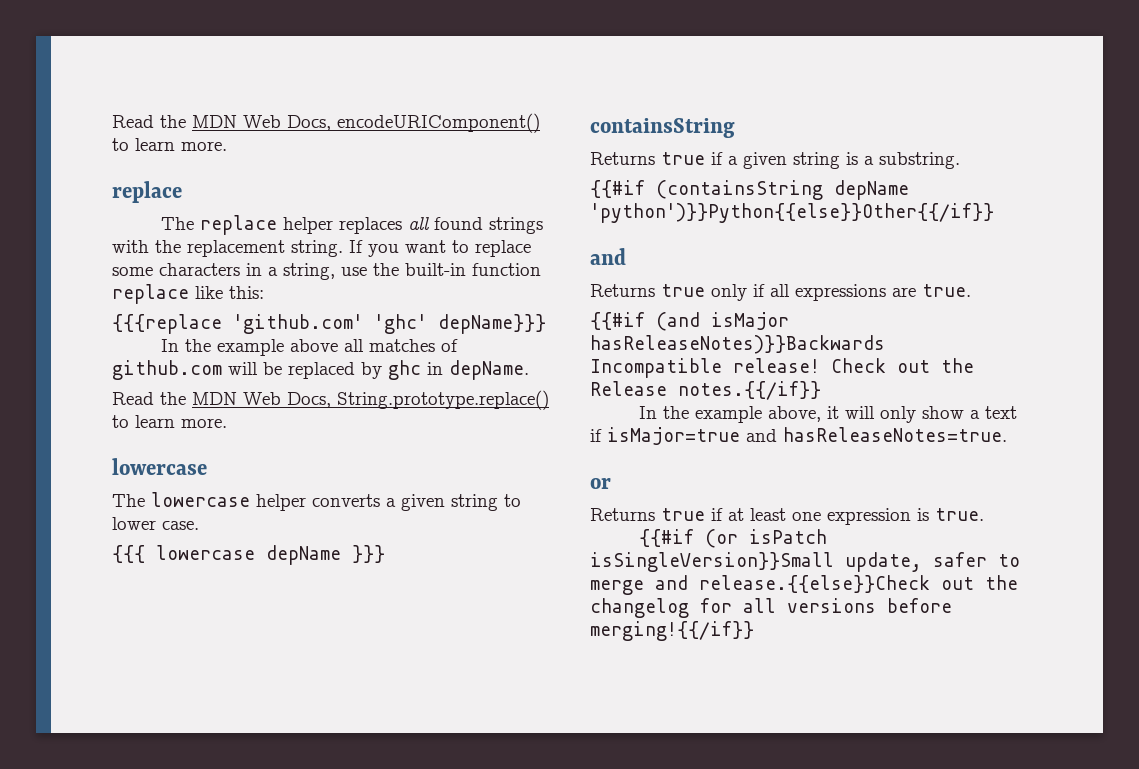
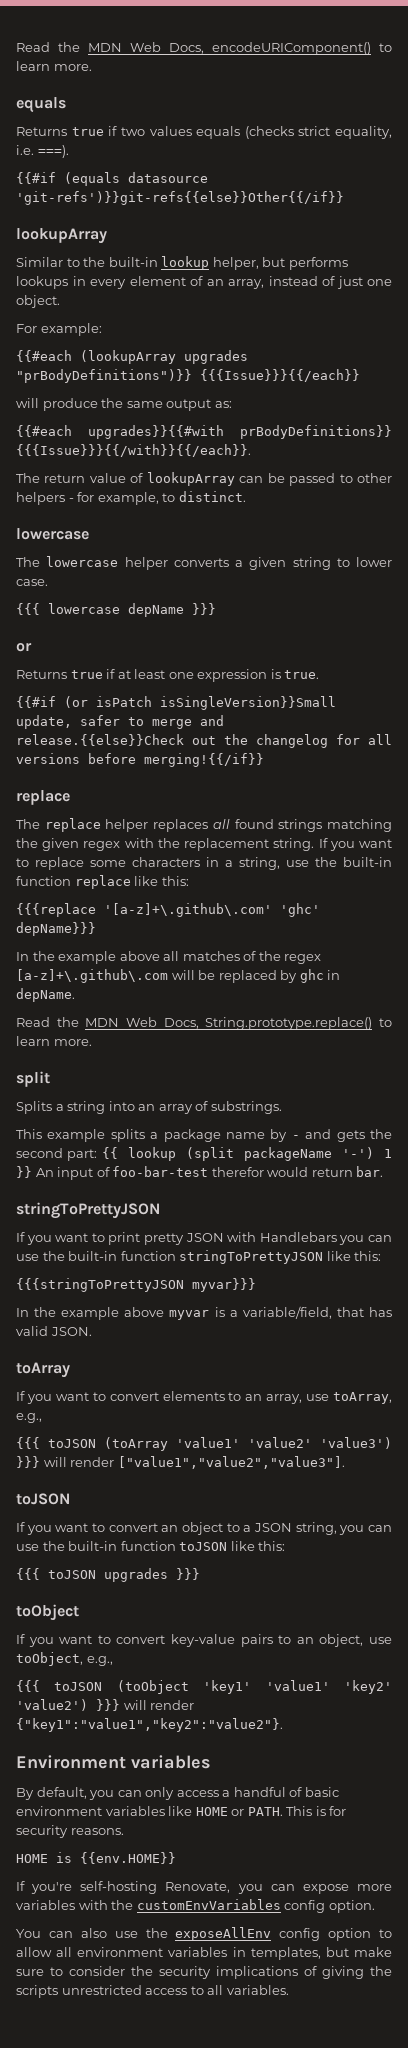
  Read the MDN Web Docs, encodeURIComponent() to learn more.
- replace
- The replace helper replaces all found strings with the replacement string. If you want to replace some characters in a string, use the built-in function replace like this:
- {{{replace 'github.com' 'ghc' depName}}}
- In the example above all matches of github.com will be replaced by ghc in depName.
- Read the MDN Web Docs, String.prototype.replace() to learn more.
+ equals
+ Returns true if two values equals (checks strict equality, i.e. ===).
+ {{#if (equals datasource 'git-refs')}}git-refs{{else}}Other{{/if}}
+ lookupArray
+ Similar to the built-in lookup helper, but performs lookups in every element of an array, instead of just one object.
+ For example:
+ {{#each (lookupArray upgrades "prBodyDefinitions")}} {{{Issue}}}{{/each}}
+ will produce the same output as:
+ {{#each upgrades}}{{#with prBodyDefinitions}} {{{Issue}}}{{/with}}{{/each}}.
+ The return value of lookupArray can be passed to other helpers - for example, to distinct.
- containsString
- Returns true if a given string is a substring.
- {{#if (containsString depName 'python')}}Python{{else}}Other{{/if}}
- and
- Returns true only if all expressions are true.
- {{#if (and isMajor hasReleaseNotes)}}Backwards Incompatible release! Check out the Release notes.{{/if}}
- In the example above, it will only show a text if isMajor=true and hasReleaseNotes=true.
  {{#if (or isPatch isSingleVersion}}Small update, safer to merge and release.{{else}}Check out the changelog for all versions before merging!{{/if}}
+ replace
+ The replace helper replaces all found strings matching the given regex with the replacement string. If you want to replace some characters in a string, use the built-in function replace like this:
+ {{{replace '[a-z]+\.github\.com' 'ghc' depName}}}
+ In the example above all matches of the regex [a-z]+\.github\.com will be replaced by ghc in depName.
+ Read the MDN Web Docs, String.prototype.replace() to learn more.
+ split
+ Splits a string into an array of substrings.
+ This example splits a package name by - and gets the second part: {{ lookup (split packageName '-') 1 }} An input of foo-bar-test therefor would return bar.
+ stringToPrettyJSON
+ If you want to print pretty JSON with Handlebars you can use the built-in function stringToPrettyJSON like this:
+ {{{stringToPrettyJSON myvar}}}
+ In the example above myvar is a variable/field, that has valid JSON.
+ toArray
+ If you want to convert elements to an array, use toArray, e.g.,
+ {{{ toJSON (toArray 'value1' 'value2' 'value3') }}} will render ["value1","value2","value3"].
+ toJSON
+ If you want to convert an object to a JSON string, you can use the built-in function toJSON like this:
+ {{{ toJSON upgrades }}}
+ toObject
+ If you want to convert key-value pairs to an object, use toObject, e.g.,
+ {{{ toJSON (toObject 'key1' 'value1' 'key2' 'value2') }}} will render {"key1":"value1","key2":"value2"}.
+ Environment variables
+ By default, you can only access a handful of basic environment variables like HOME or PATH. This is for security reasons.
+ HOME is {{env.HOME}}
+ If you're self-hosting Renovate, you can expose more variables with the customEnvVariables config option.
+ You can also use the exposeAllEnv config option to allow all environment variables in templates, but make sure to consider the security implications of giving the scripts unrestricted access to all variables.

